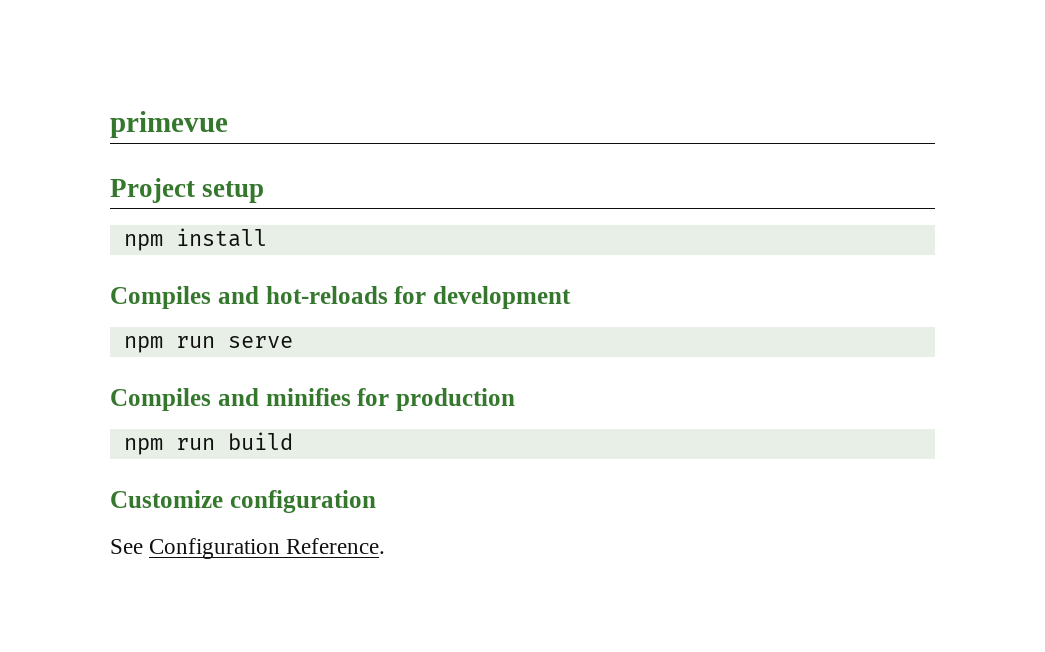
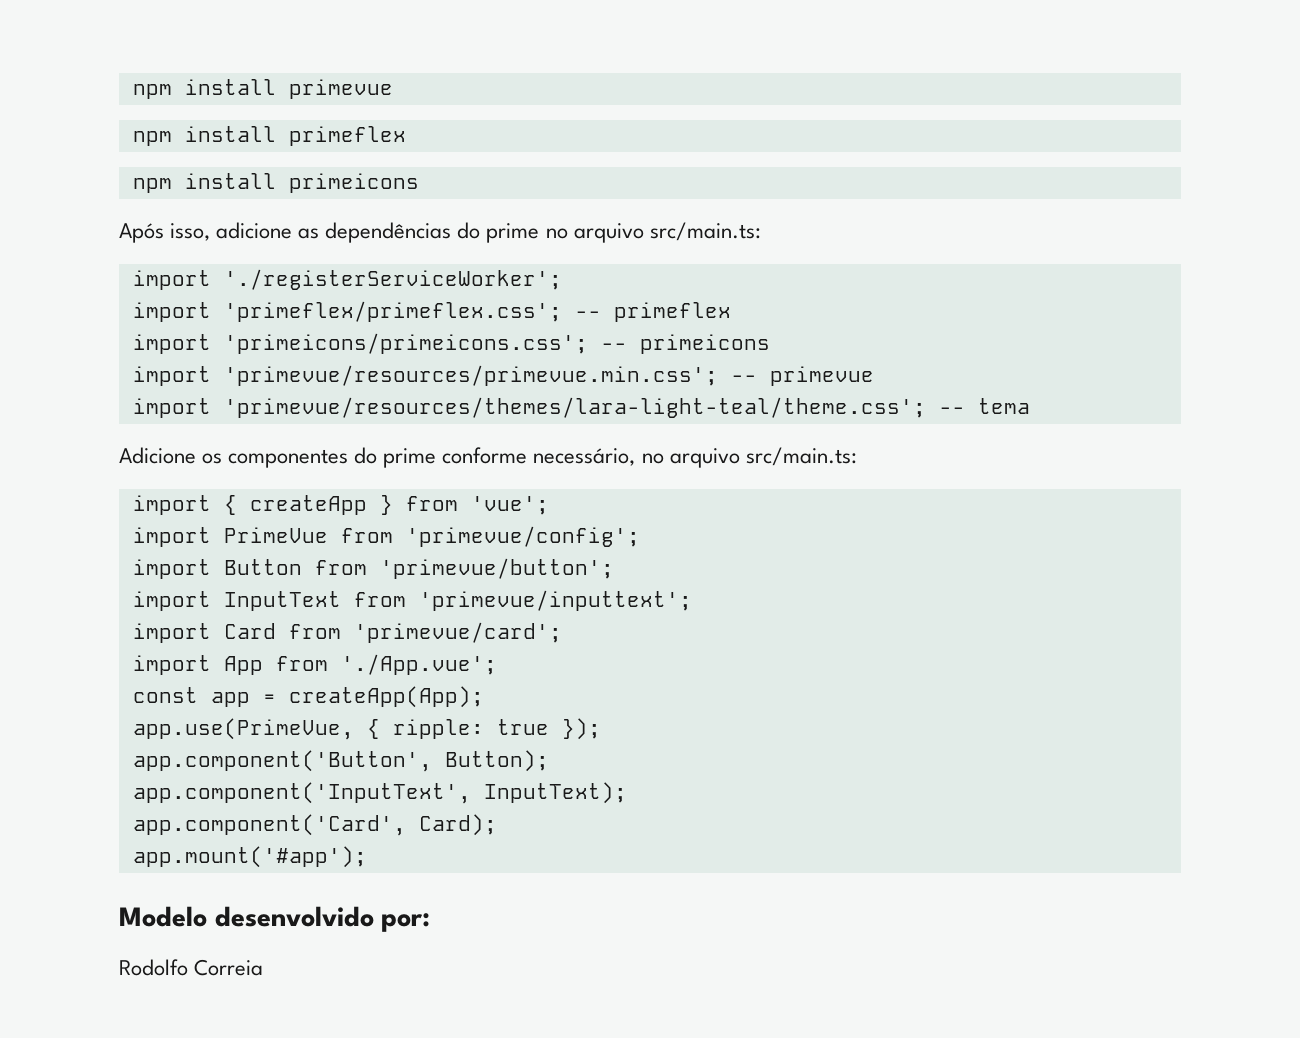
- primevue
- Project setup
- npm install
- Compiles and hot-reloads for development
- npm run serve
- Compiles and minifies for production
- npm run build
- Customize configuration
- See Configuration Reference.
+ npm install primevue
+ npm install primeflex
+ npm install primeicons
+ Após isso, adicione as dependências do prime no arquivo src/main.ts:
+ import './registerServiceWorker';
+ import 'primeflex/primeflex.css'; -- primeflex
+ import 'primeicons/primeicons.css'; -- primeicons
+ import 'primevue/resources/primevue.min.css'; -- primevue
+ import 'primevue/resources/themes/lara-light-teal/theme.css'; -- tema
+ Adicione os componentes do prime conforme necessário, no arquivo src/main.ts:
+ import { createApp } from 'vue';
+ import PrimeVue from 'primevue/config';
+ import Button from 'primevue/button';
+ import InputText from 'primevue/inputtext';
+ import Card from 'primevue/card';
+ import App from './App.vue';
+ const app = createApp(App);
+ app.use(PrimeVue, { ripple: true });
+ app.component('Button', Button);
+ app.component('InputText', InputText);
+ app.component('Card', Card);
+ app.mount('#app');
+ Modelo desenvolvido por:
+ Rodolfo Correia

